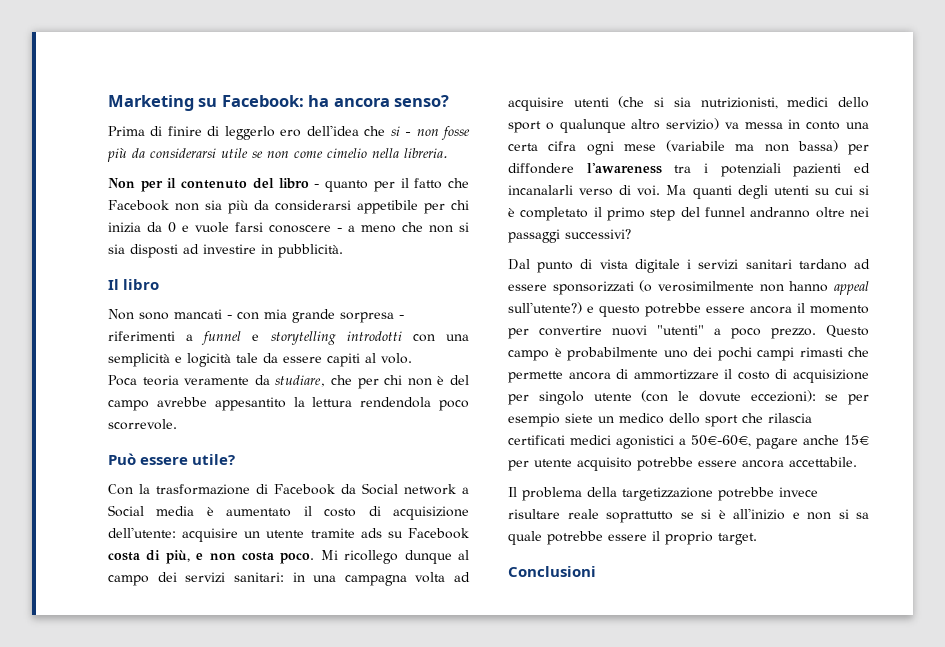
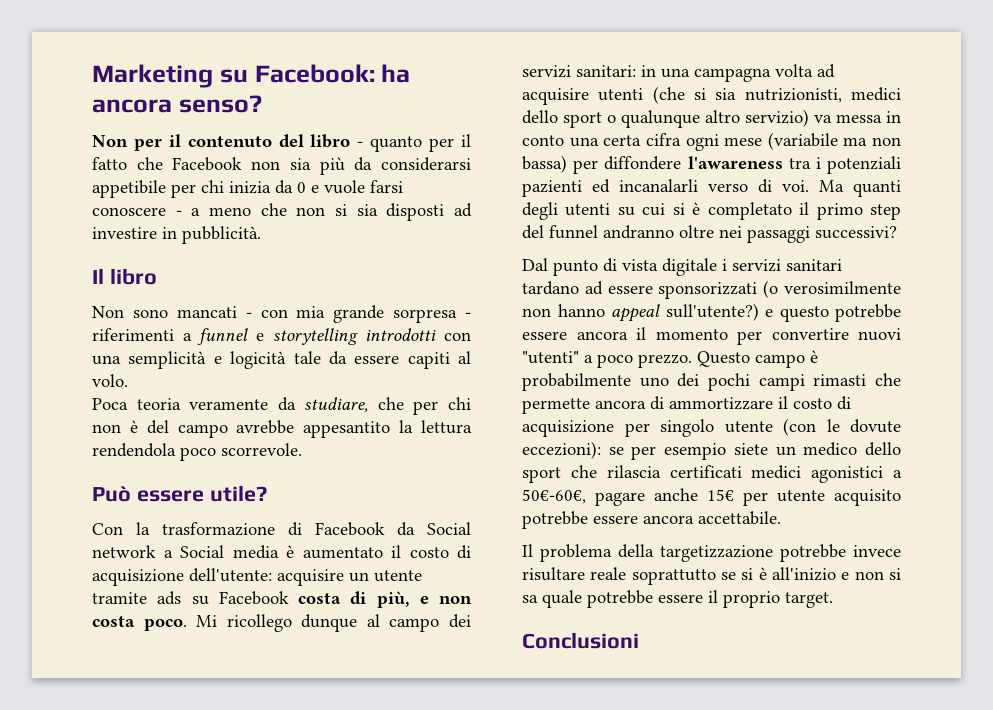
- Prima di finire di leggerlo ero dell'idea che si - non fosse più da considerarsi utile se non come cimelio nella libreria.

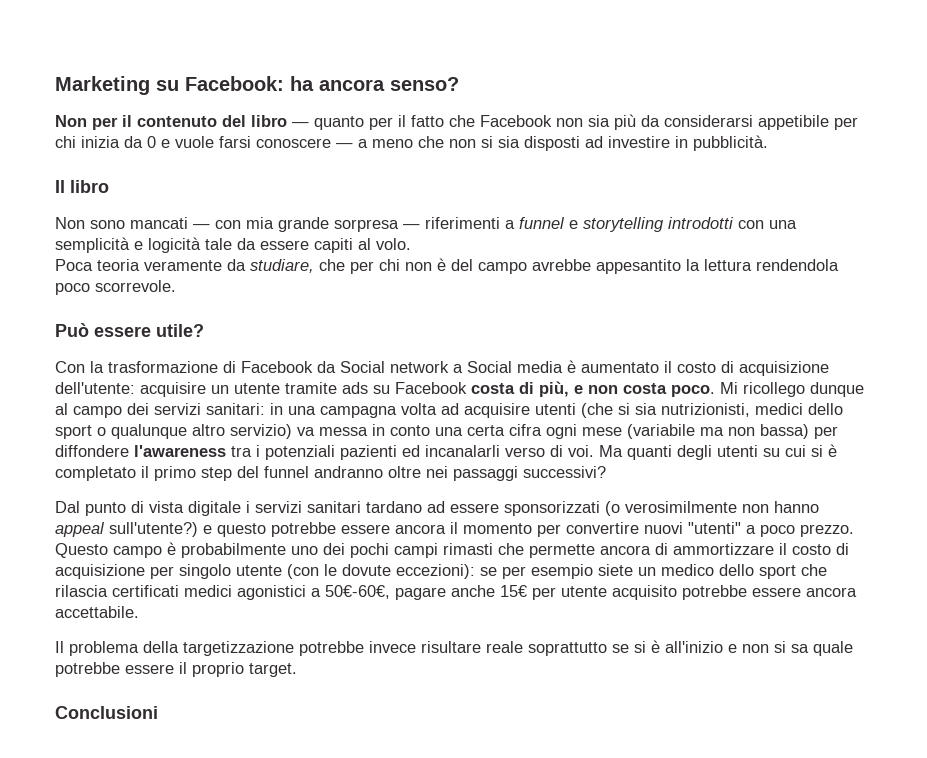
- Non per il contenuto del libro - quanto per il fatto che Facebook non sia più da considerarsi appetibile per chi inizia da 0 e vuole farsi conoscere - a meno che non si sia disposti ad investire in pubblicità.
+ Non per il contenuto del libro ― quanto per il fatto che Facebook non sia più da considerarsi appetibile per chi inizia da 0 e vuole farsi conoscere ― a meno che non si sia disposti ad investire in pubblicità.
- Non sono mancati - con mia grande sorpresa - riferimenti a funnel e storytelling introdotti con una semplicità e logicità tale da essere capiti al volo.
+ Non sono mancati ― con mia grande sorpresa ― riferimenti a funnel e storytelling introdotti con una semplicità e logicità tale da essere capiti al volo.

